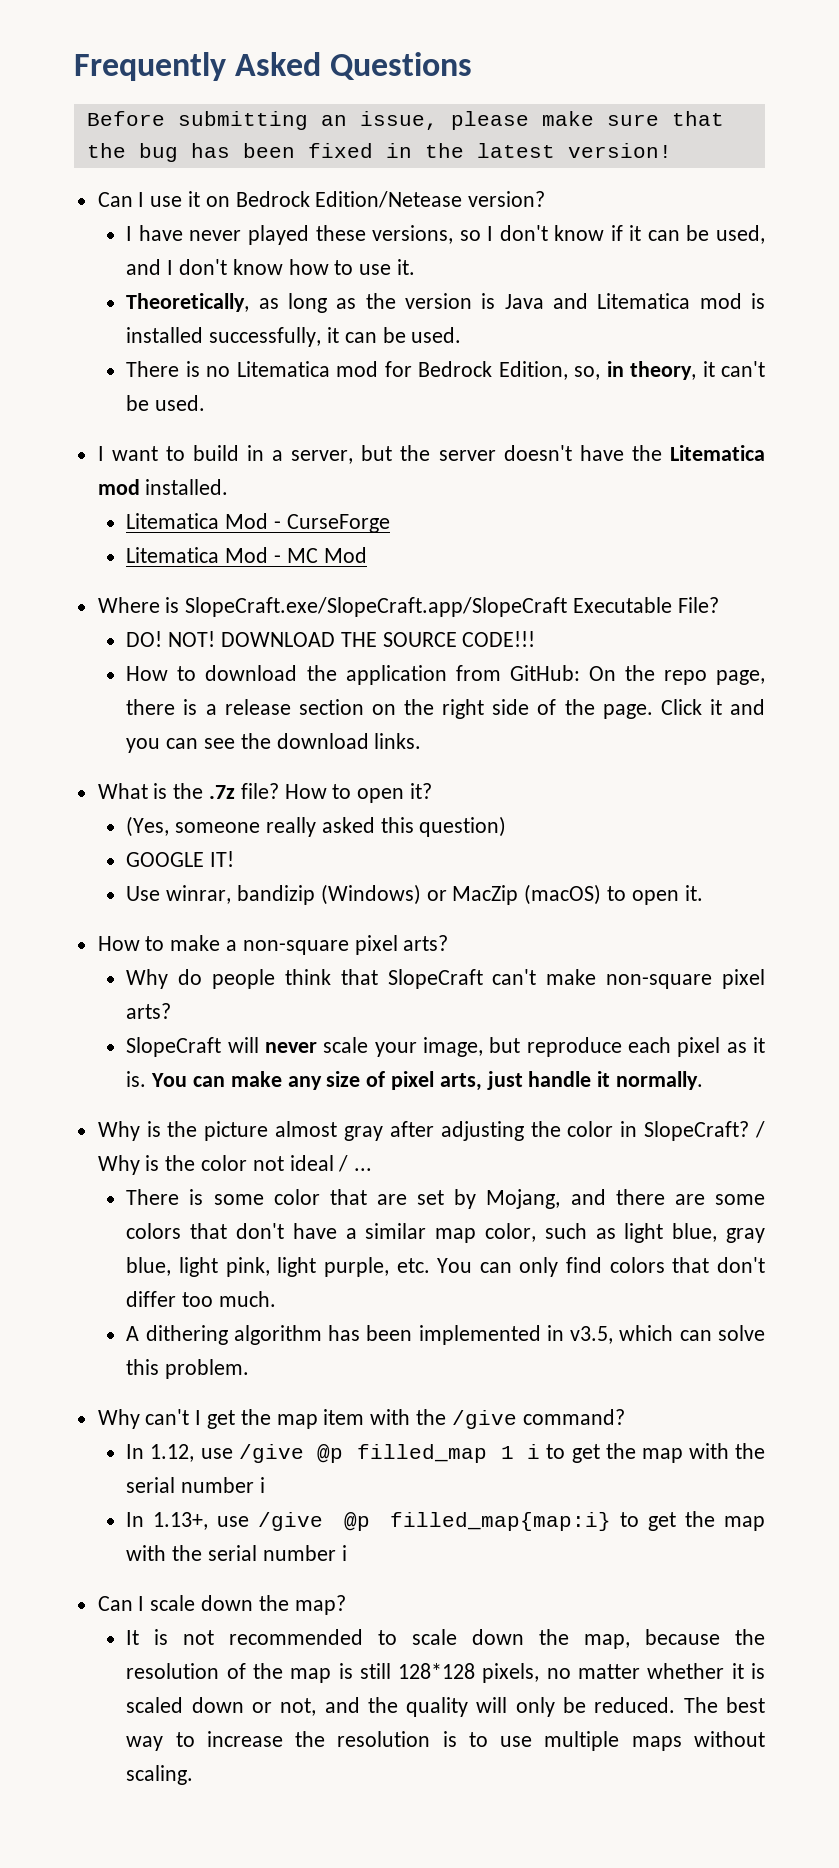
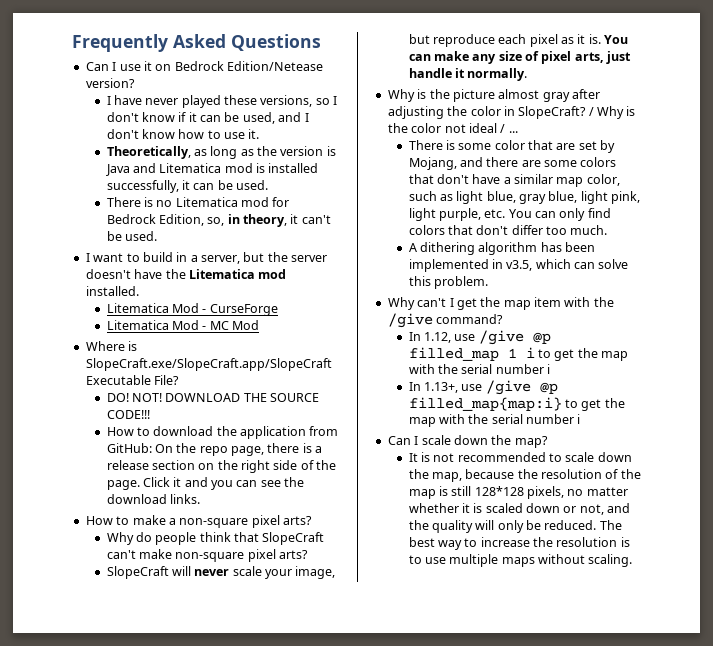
- Before submitting an issue, please make sure that the bug has been fixed in the latest version!
- What is the .7z file? How to open it?
- (Yes, someone really asked this question)
- GOOGLE IT!
- Use winrar, bandizip (Windows) or MacZip (macOS) to open it.

